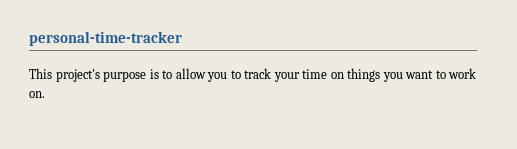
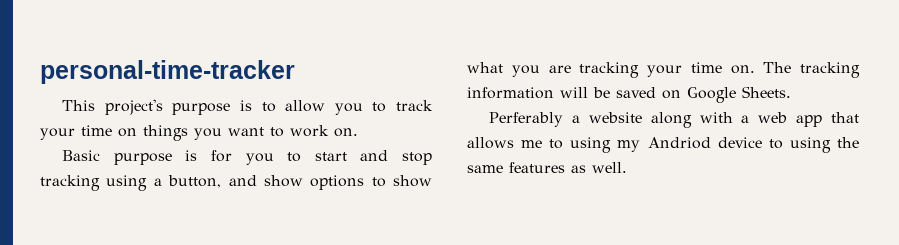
+ Basic purpose is for you to start and stop tracking using a button, and show options to show what you are tracking your time on. The tracking information will be saved on Google Sheets.
+ Perferably a website along with a web app that allows me to using my Andriod device to using the same features as well.

